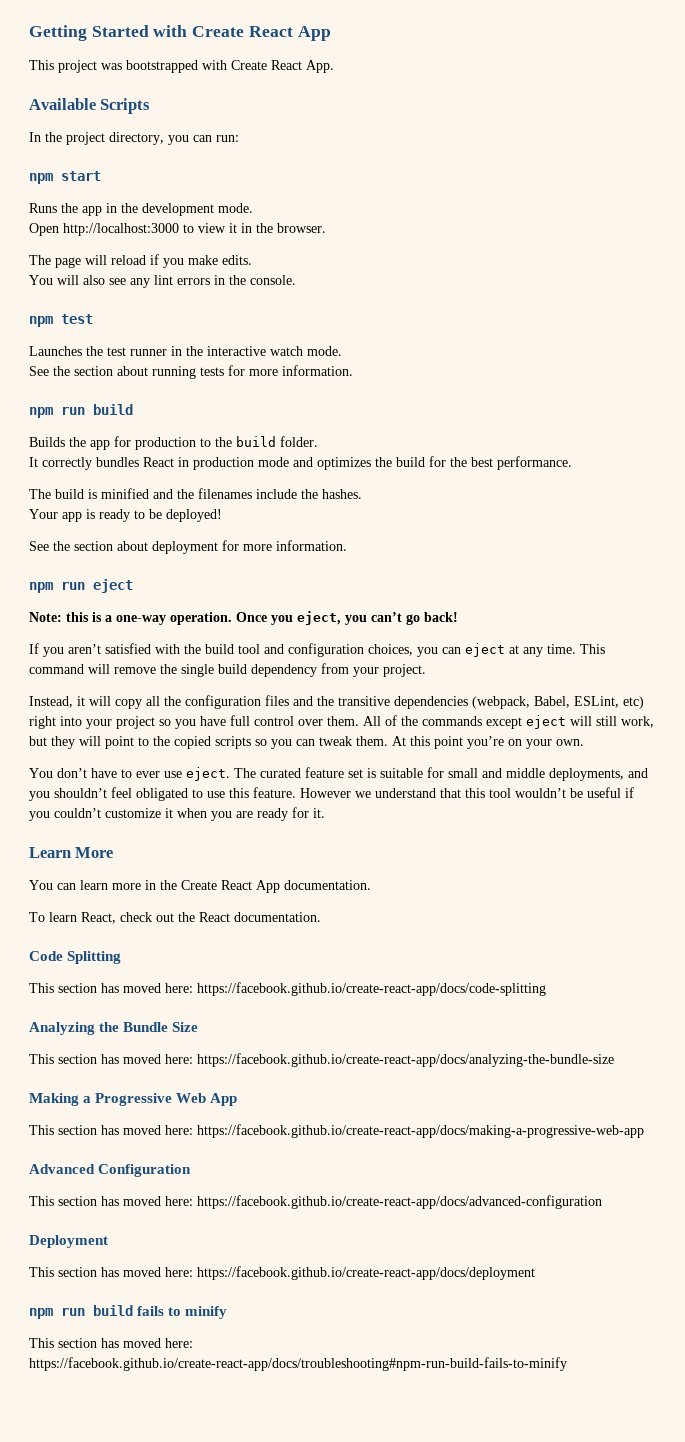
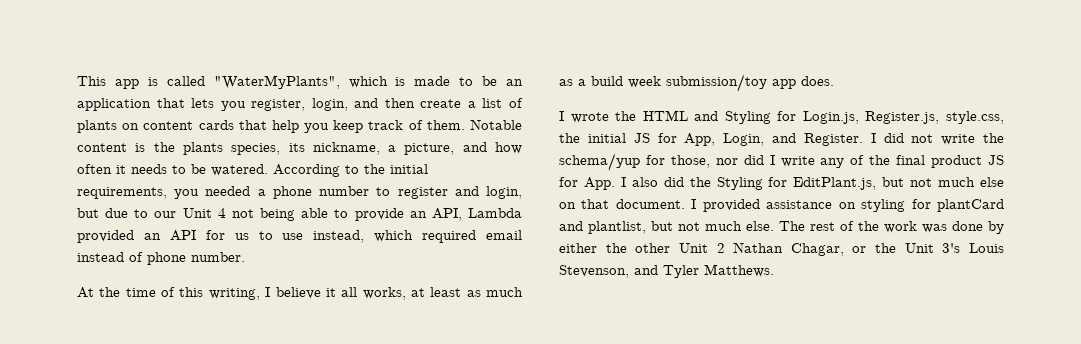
- Getting Started with Create React App
- This project was bootstrapped with Create React App.
- Available Scripts
- In the project directory, you can run:
- npm start
- Runs the app in the development mode.
- Open http://localhost:3000 to view it in the browser.
- The page will reload if you make edits.
- You will also see any lint errors in the console.
- npm test
- Launches the test runner in the interactive watch mode.
- See the section about running tests for more information.
- npm run build
- Builds the app for production to the build folder.
- It correctly bundles React in production mode and optimizes the build for the best performance.
- The build is minified and the filenames include the hashes.
- Your app is ready to be deployed!
- See the section about deployment for more information.
- npm run eject
- Note: this is a one-way operation. Once you eject, you can’t go back!
- If you aren’t satisfied with the build tool and configuration choices, you can eject at any time. This command will remove the single build dependency from your project.
- Instead, it will copy all the configuration files and the transitive dependencies (webpack, Babel, ESLint, etc) right into your project so you have full control over them. All of the commands except eject will still work, but they will point to the copied scripts so you can tweak them. At this point you’re on your own.
- You don’t have to ever use eject. The curated feature set is suitable for small and middle deployments, and you shouldn’t feel obligated to use this feature. However we understand that this tool wouldn’t be useful if you couldn’t customize it when you are ready for it.
- Learn More
- You can learn more in the Create React App documentation.
- To learn React, check out the React documentation.
- Code Splitting
- This section has moved here: https://facebook.github.io/create-react-app/docs/code-splitting
- Analyzing the Bundle Size
- This section has moved here: https://facebook.github.io/create-react-app/docs/analyzing-the-bundle-size
- Making a Progressive Web App
- This section has moved here: https://facebook.github.io/create-react-app/docs/making-a-progressive-web-app
- Advanced Configuration
- This section has moved here: https://facebook.github.io/create-react-app/docs/advanced-configuration
- Deployment
- This section has moved here: https://facebook.github.io/create-react-app/docs/deployment
- npm run build fails to minify
- This section has moved here: https://facebook.github.io/create-react-app/docs/troubleshooting#npm-run-build-fails-to-minify
+ This app is called "WaterMyPlants", which is made to be an application that lets you register, login, and then create a list of plants on content cards that help you keep track of them. Notable content is the plants species, its nickname, a picture, and how often it needs to be watered. According to the initial requirements, you needed a phone number to register and login, but due to our Unit 4 not being able to provide an API, Lambda provided an API for us to use instead, which required email instead of phone number.
+ At the time of this writing, I believe it all works, at least as much as a build week submission/toy app does.
+ I wrote the HTML and Styling for Login.js, Register.js, style.css, the initial JS for App, Login, and Register. I did not write the schema/yup for those, nor did I write any of the final product JS for App. I also did the Styling for EditPlant.js, but not much else on that document. I provided assistance on styling for plantCard and plantlist, but not much else. The rest of the work was done by either the other Unit 2 Nathan Chagar, or the Unit 3's Louis Stevenson, and Tyler Matthews.

